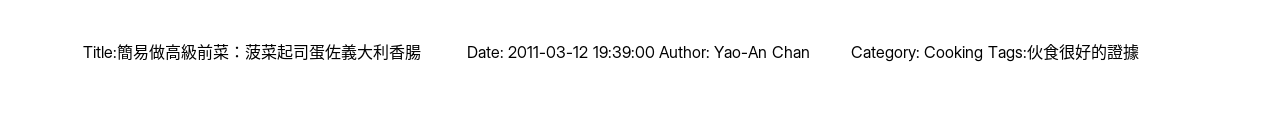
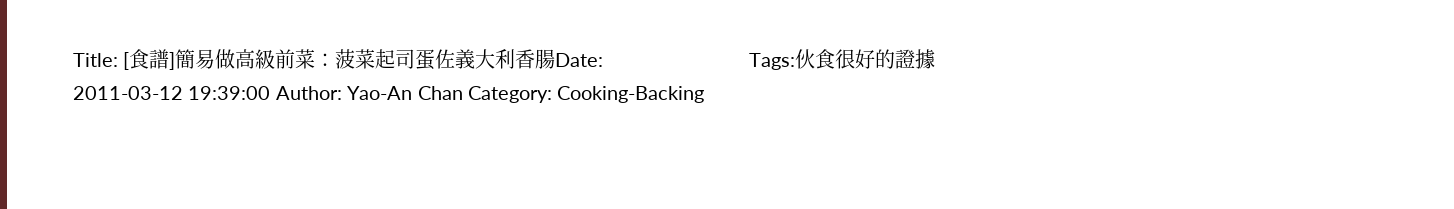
- Title:簡易做高級前菜：菠菜起司蛋佐義大利香腸Date: 2011-03-12 19:39:00 Author: Yao-An Chan Category: Cooking Tags:伙食很好的證據
+ Title: [食譜]簡易做高級前菜：菠菜起司蛋佐義大利香腸Date: 2011-03-12 19:39:00 Author: Yao-An Chan Category: Cooking-Backing Tags:伙食很好的證據

